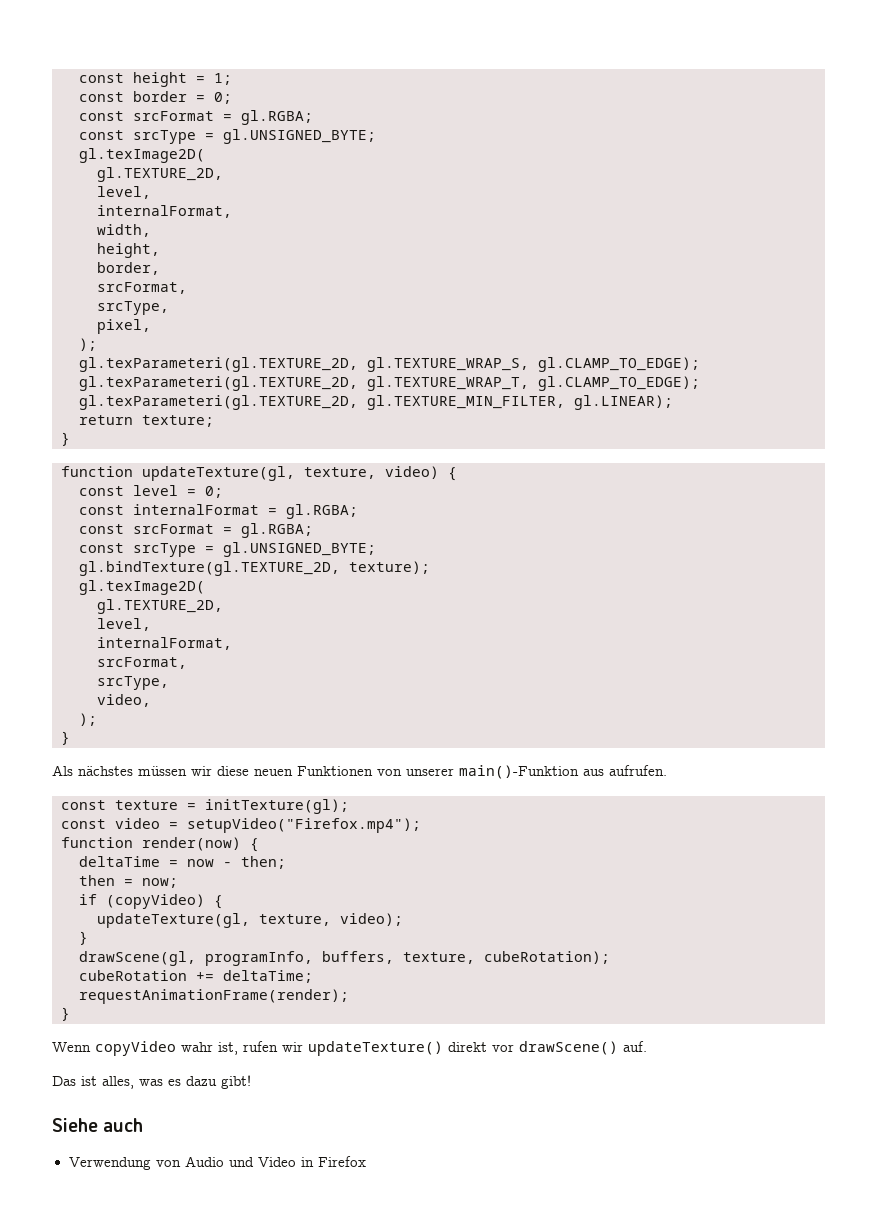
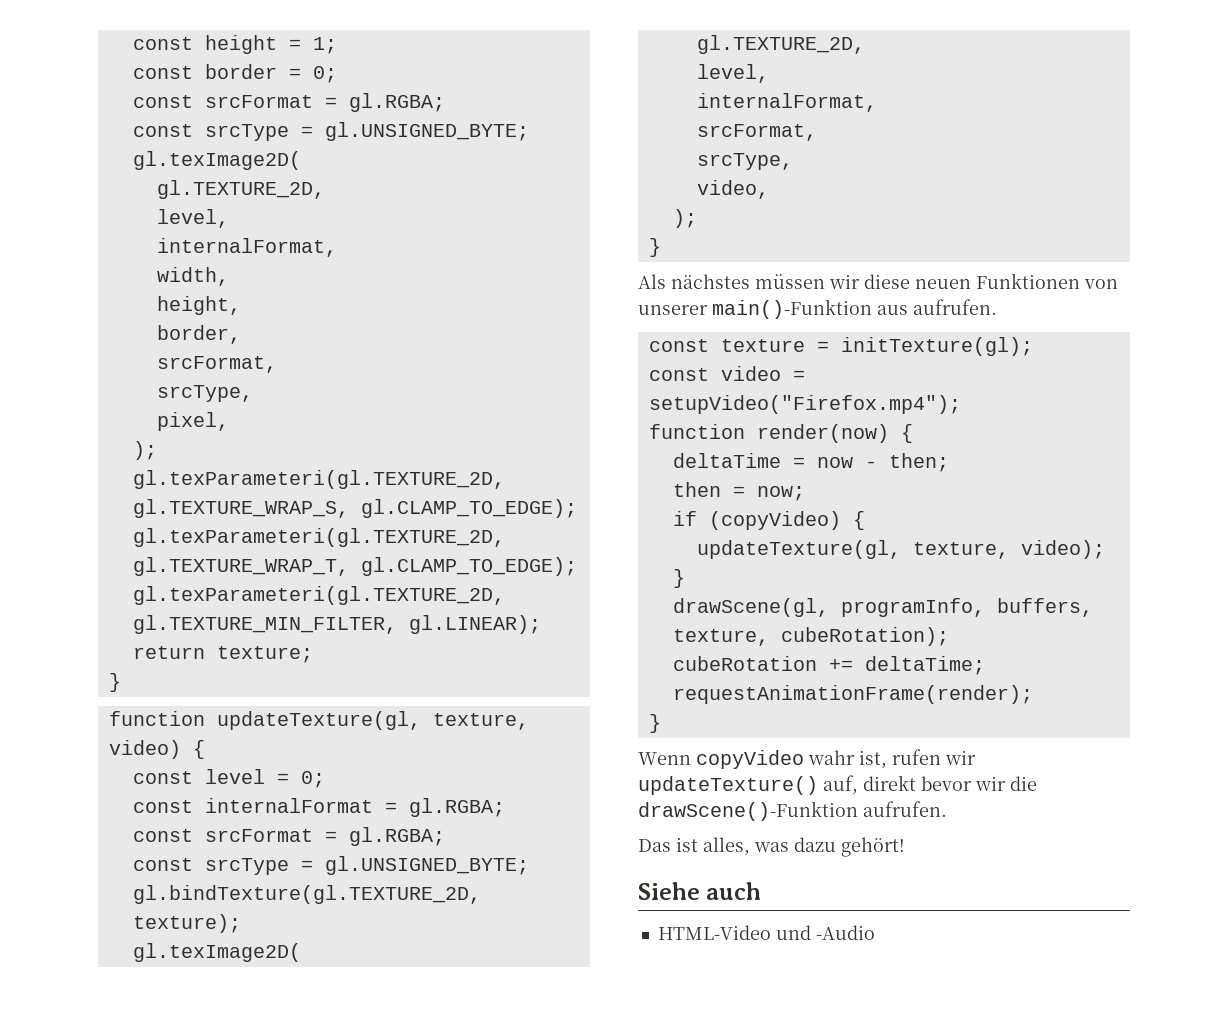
- Wenn copyVideo wahr ist, rufen wir updateTexture() direkt vor drawScene() auf.
+ Wenn copyVideo wahr ist, rufen wir updateTexture() auf, direkt bevor wir die drawScene()-Funktion aufrufen.
- Das ist alles, was es dazu gibt!
+ Das ist alles, was dazu gehört!
- Verwendung von Audio und Video in Firefox
+ HTML-Video und -Audio

